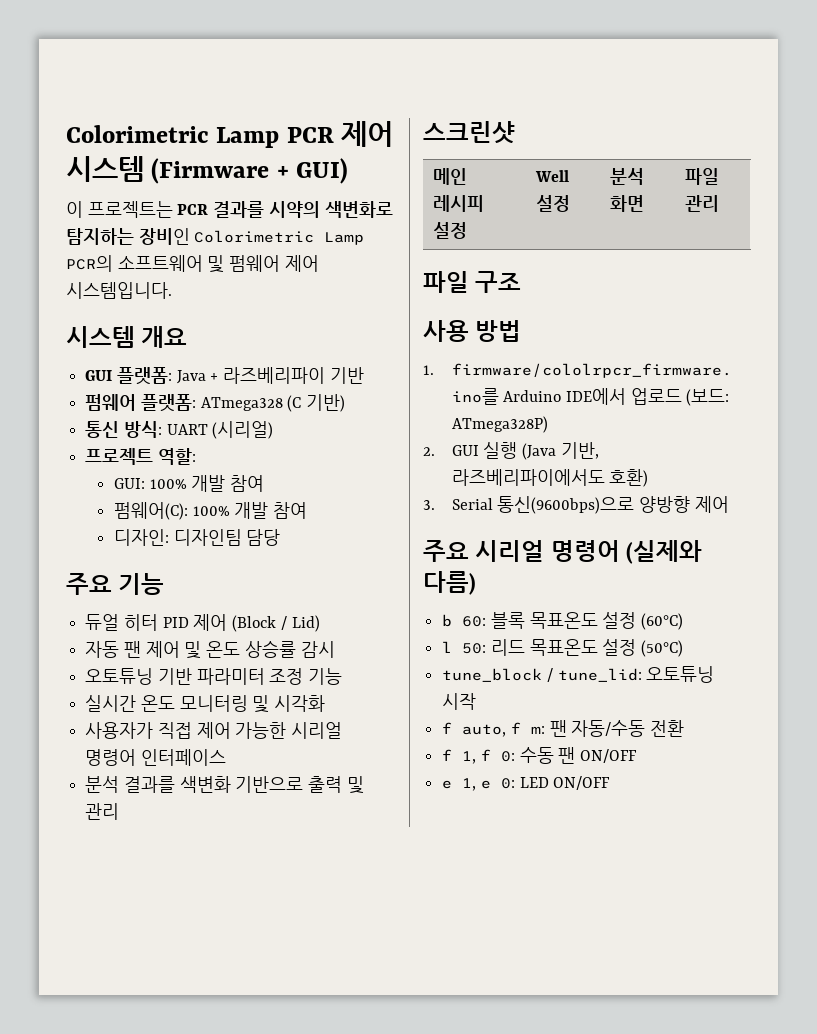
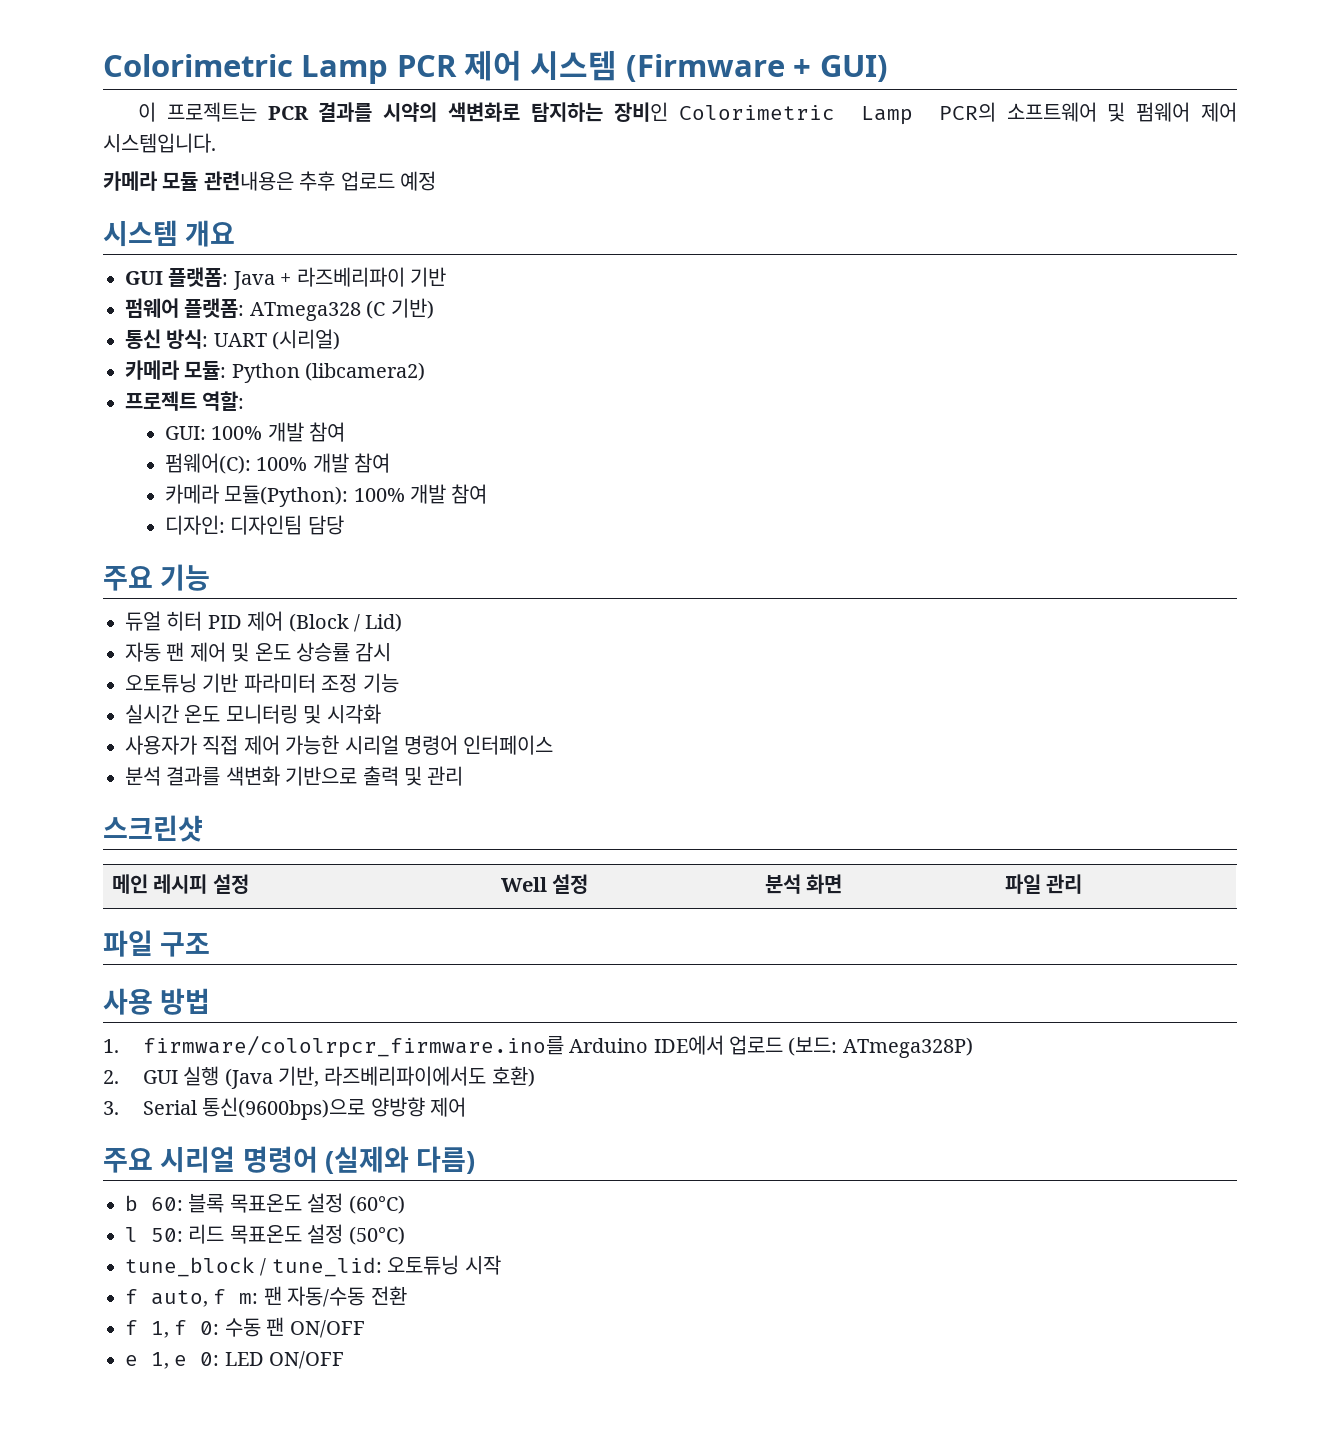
+ 카메라 모듈 관련내용은 추후 업로드 예정
+ 카메라 모듈: Python (libcamera2)
+ 카메라 모듈(Python): 100% 개발 참여

